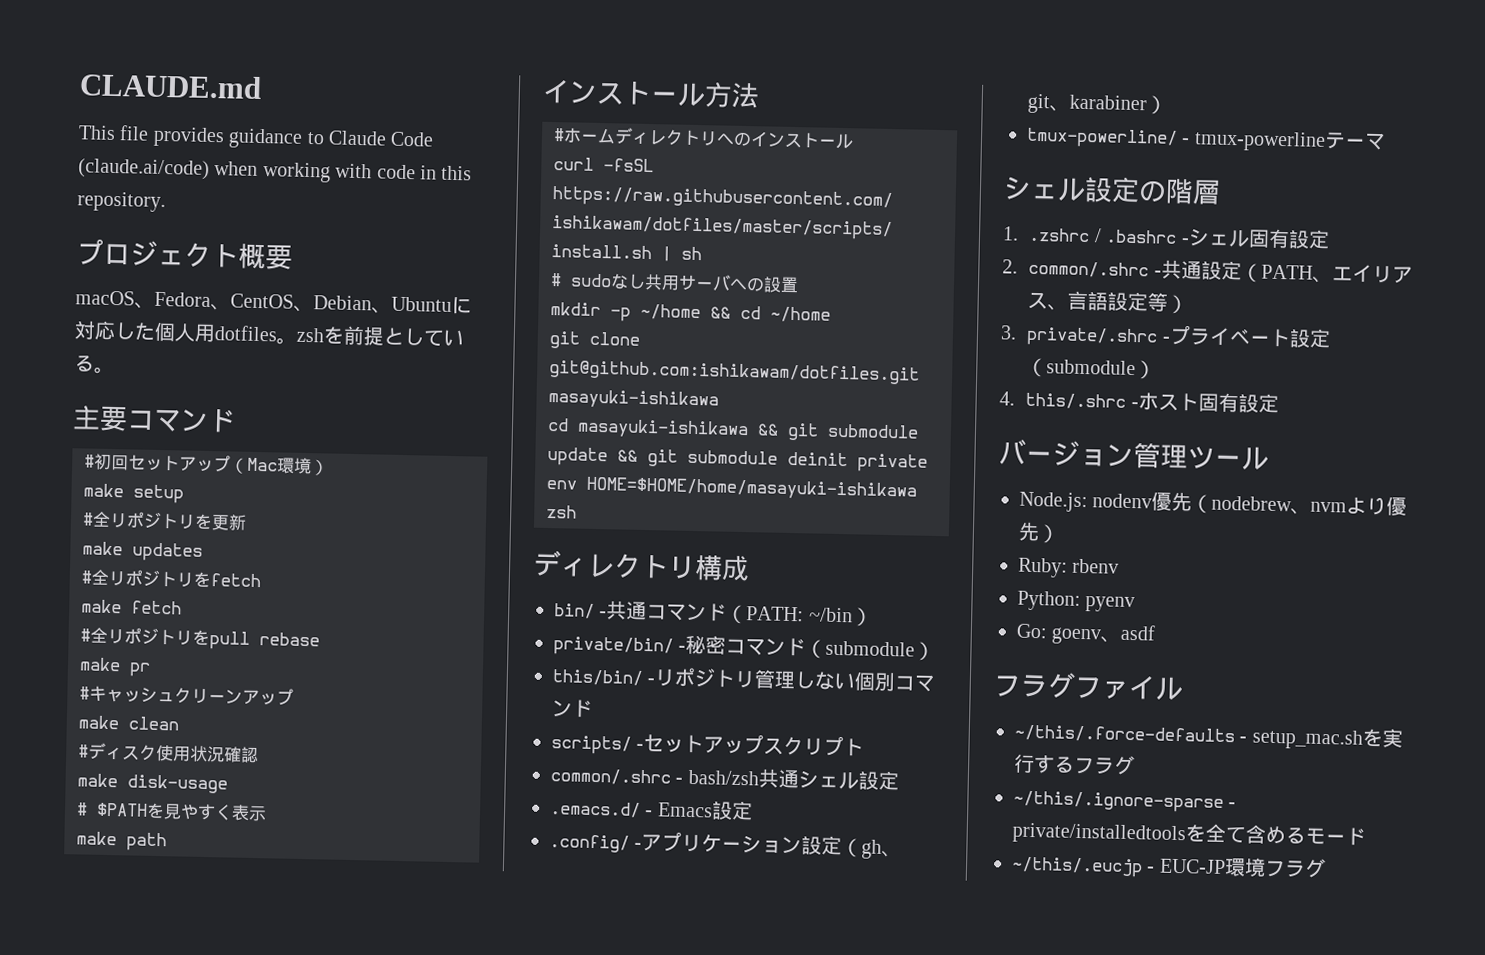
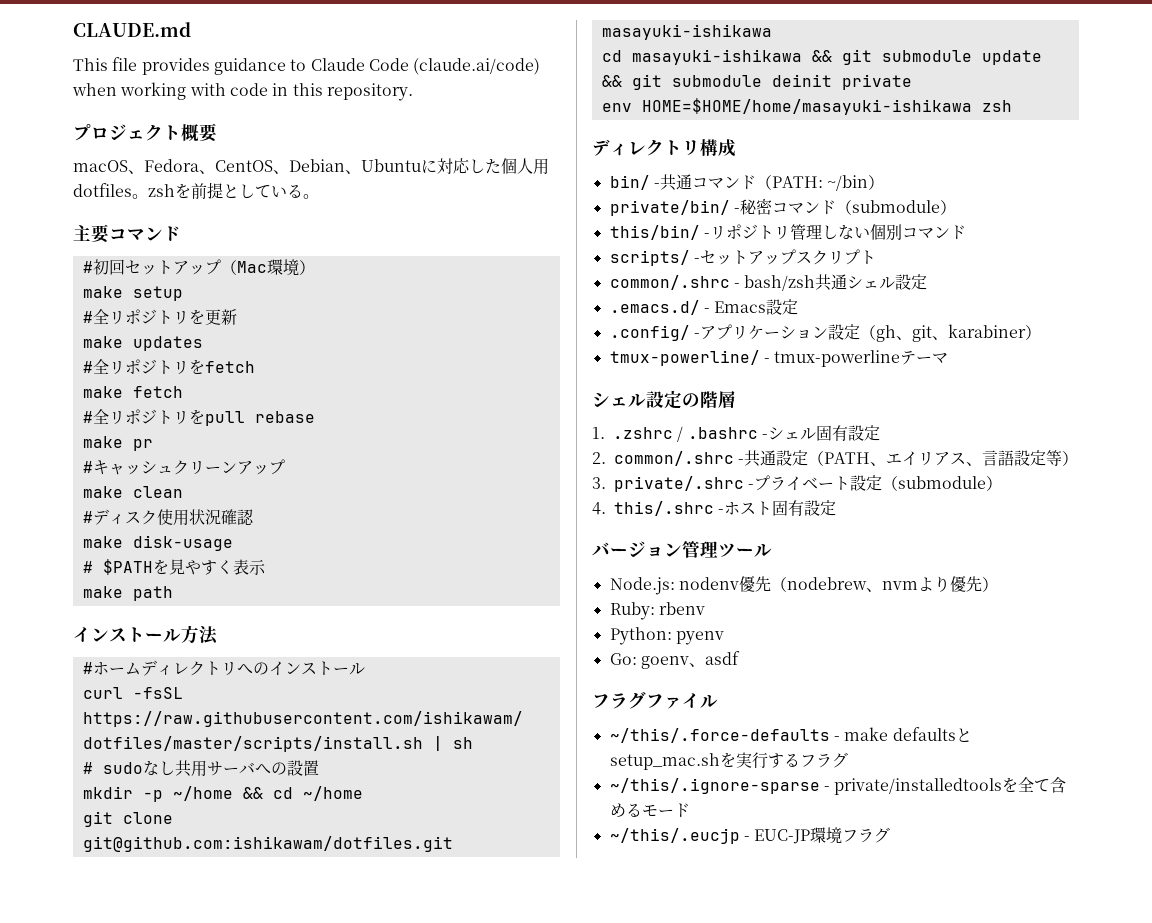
- ~/this/.force-defaults - setup_mac.shを実行するフラグ
+ ~/this/.force-defaults - make defaultsとsetup_mac.shを実行するフラグ

